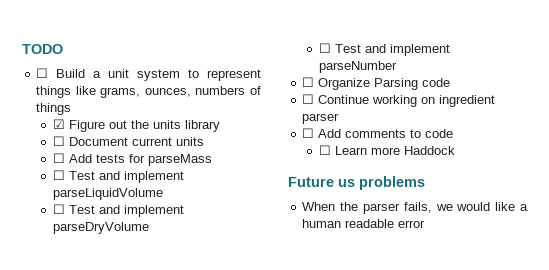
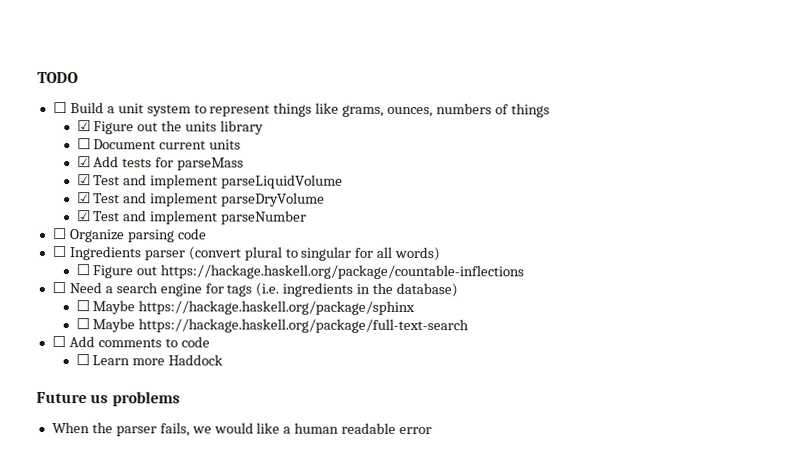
- ☐ Add tests for parseMass
+ ☑ Add tests for parseMass
- ☐ Test and implement parseLiquidVolume
+ ☑ Test and implement parseLiquidVolume
- ☐ Test and implement parseDryVolume
+ ☑ Test and implement parseDryVolume
- ☐ Test and implement parseNumber
+ ☑ Test and implement parseNumber
- ☐ Organize Parsing code
- ☐ Continue working on ingredient parser
+ ☐ Organize parsing code
+ ☐ Ingredients parser (convert plural to singular for all words)
+ ☐ Figure out https://hackage.haskell.org/package/countable-inflections
+ ☐ Need a search engine for tags (i.e. ingredients in the database)
+ ☐ Maybe https://hackage.haskell.org/package/sphinx
+ ☐ Maybe https://hackage.haskell.org/package/full-text-search

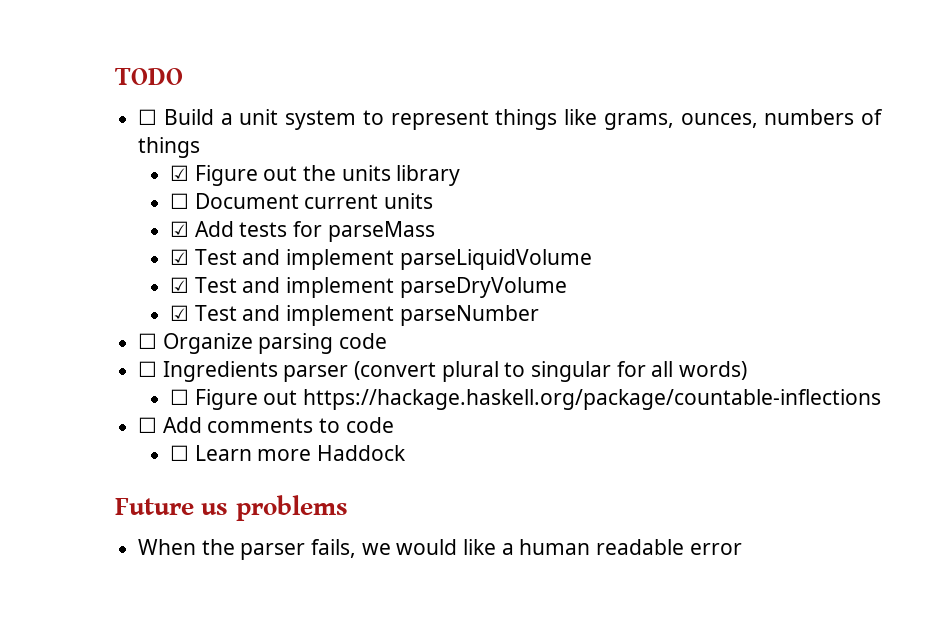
- ☐ Need a search engine for tags (i.e. ingredients in the database)
- ☐ Maybe https://hackage.haskell.org/package/sphinx
- ☐ Maybe https://hackage.haskell.org/package/full-text-search

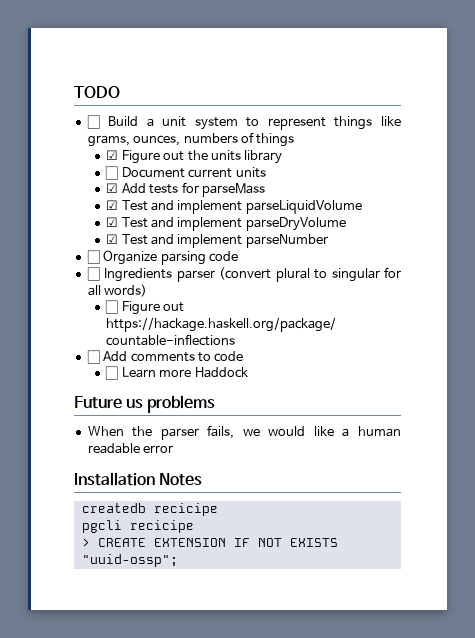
+ Installation Notes
+ createdb recicipe
+ pgcli recicipe
+ > CREATE EXTENSION IF NOT EXISTS "uuid-ossp";

